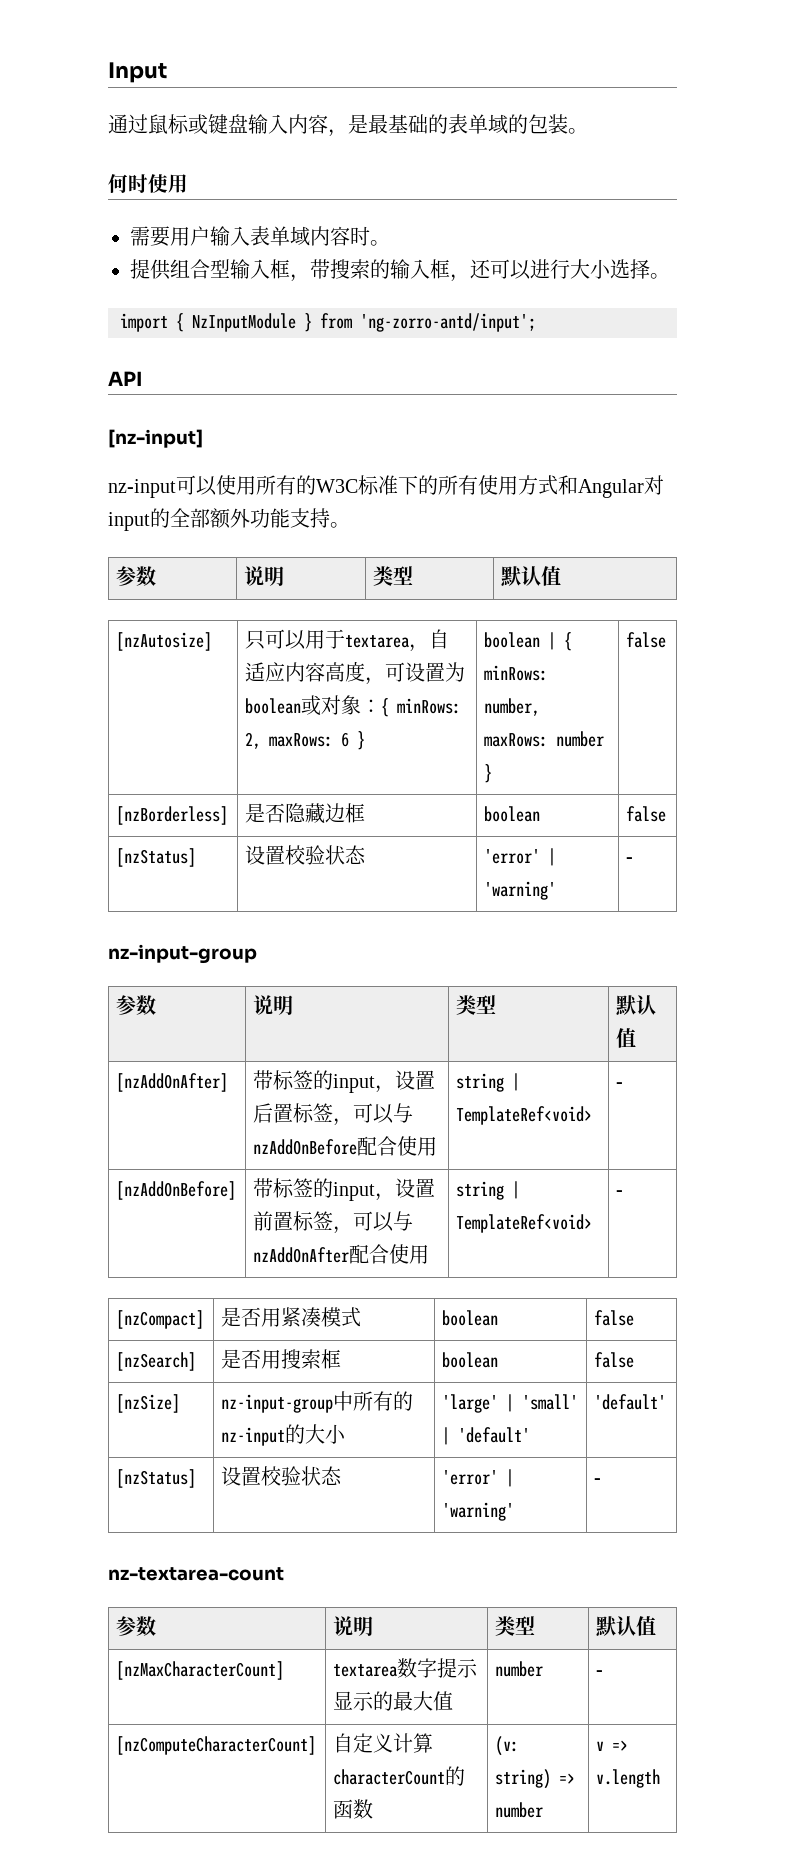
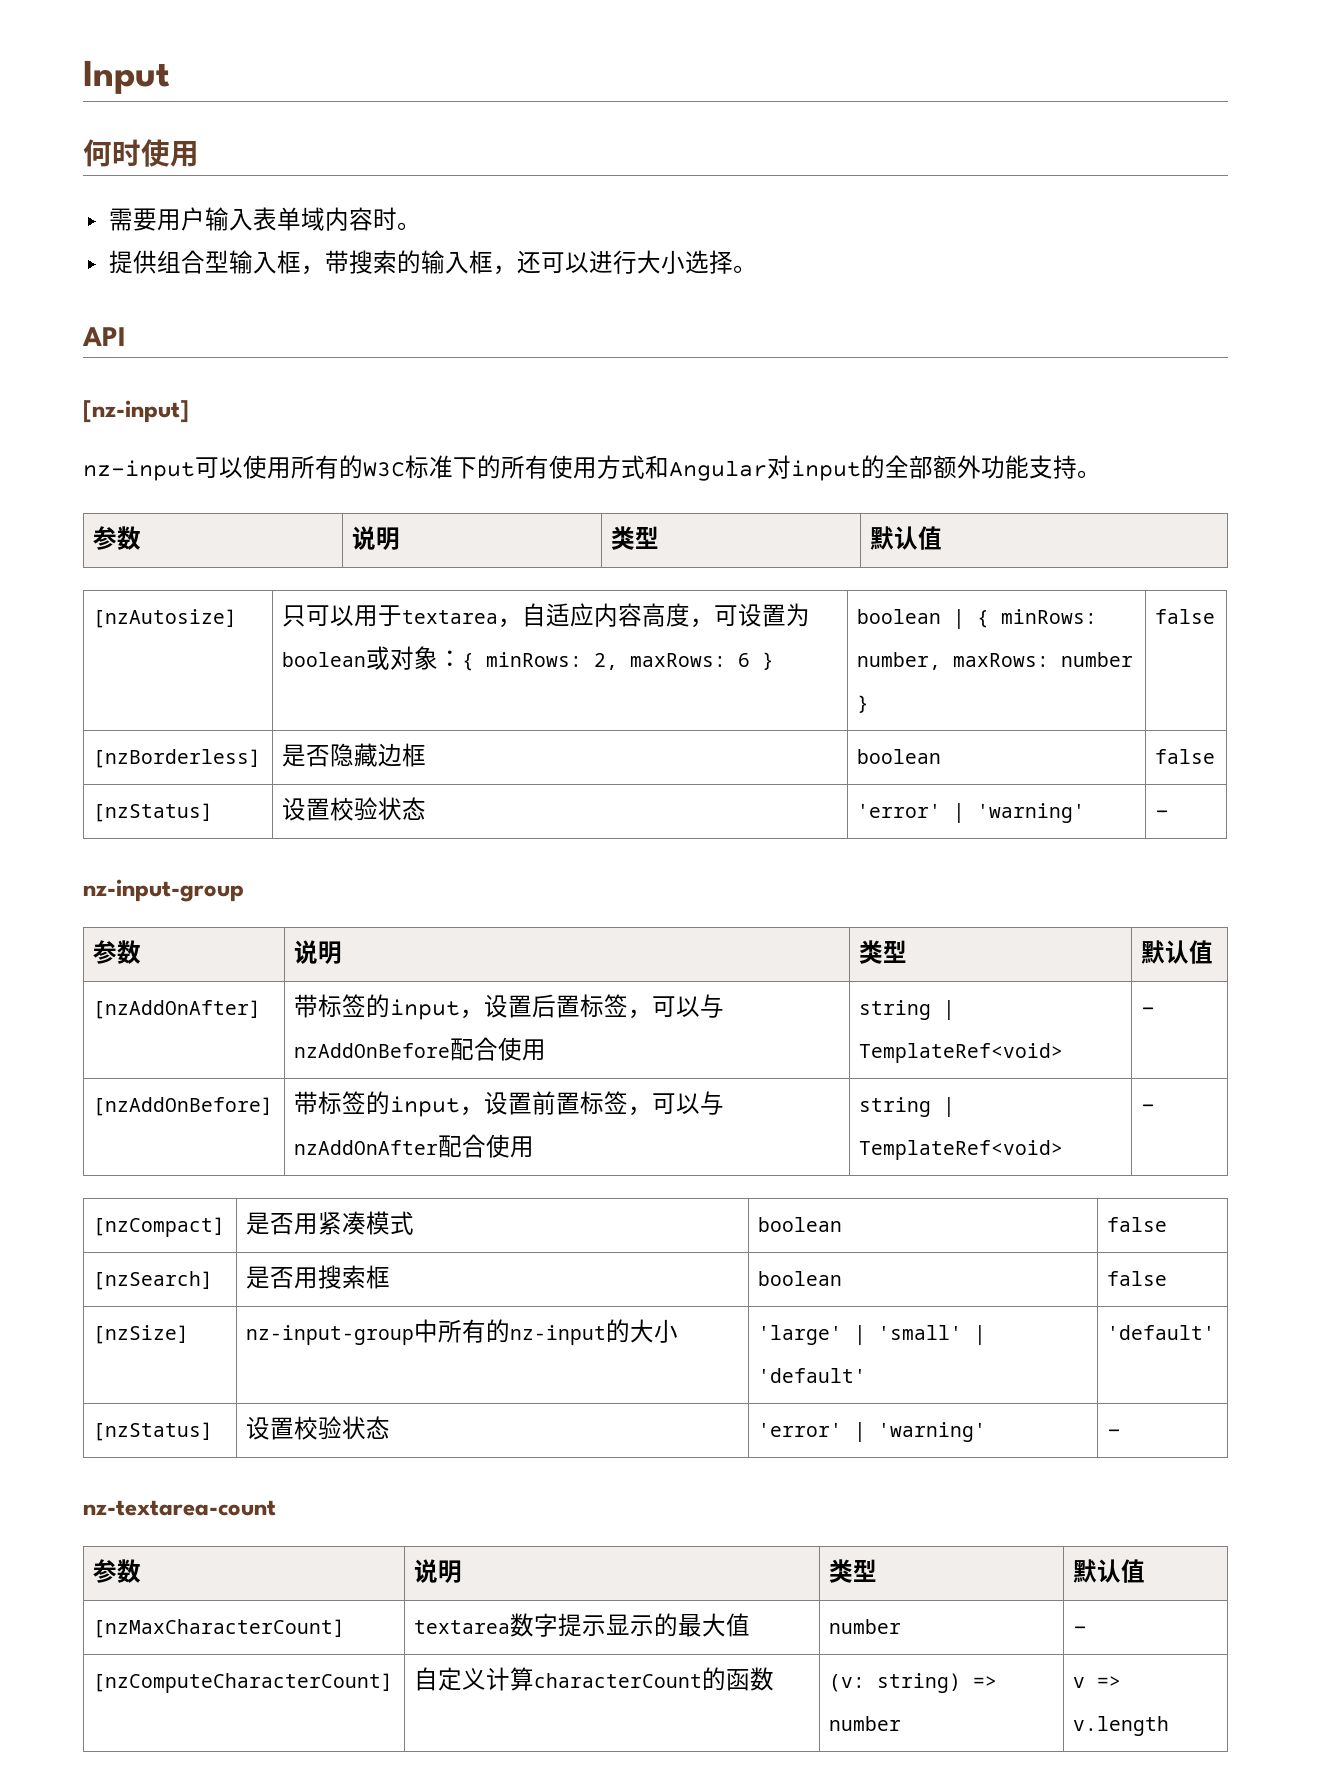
- 通过鼠标或键盘输入内容，是最基础的表单域的包装。
- import { NzInputModule } from 'ng-zorro-antd/input';

